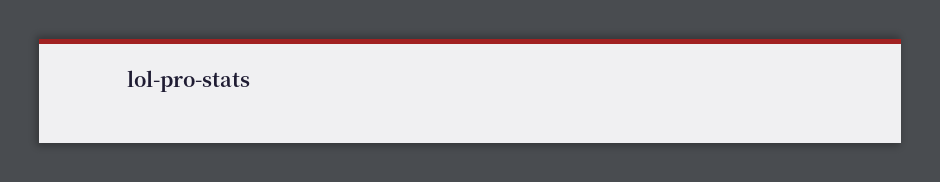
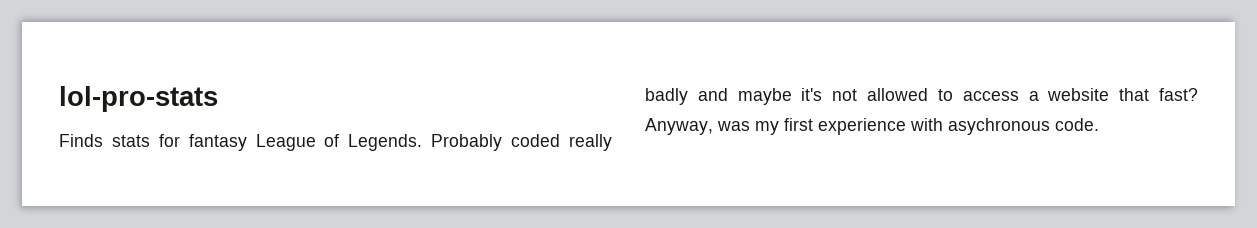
+ Finds stats for fantasy League of Legends. Probably coded really badly and maybe it's not allowed to access a website that fast? Anyway, was my first experience with asychronous code.

